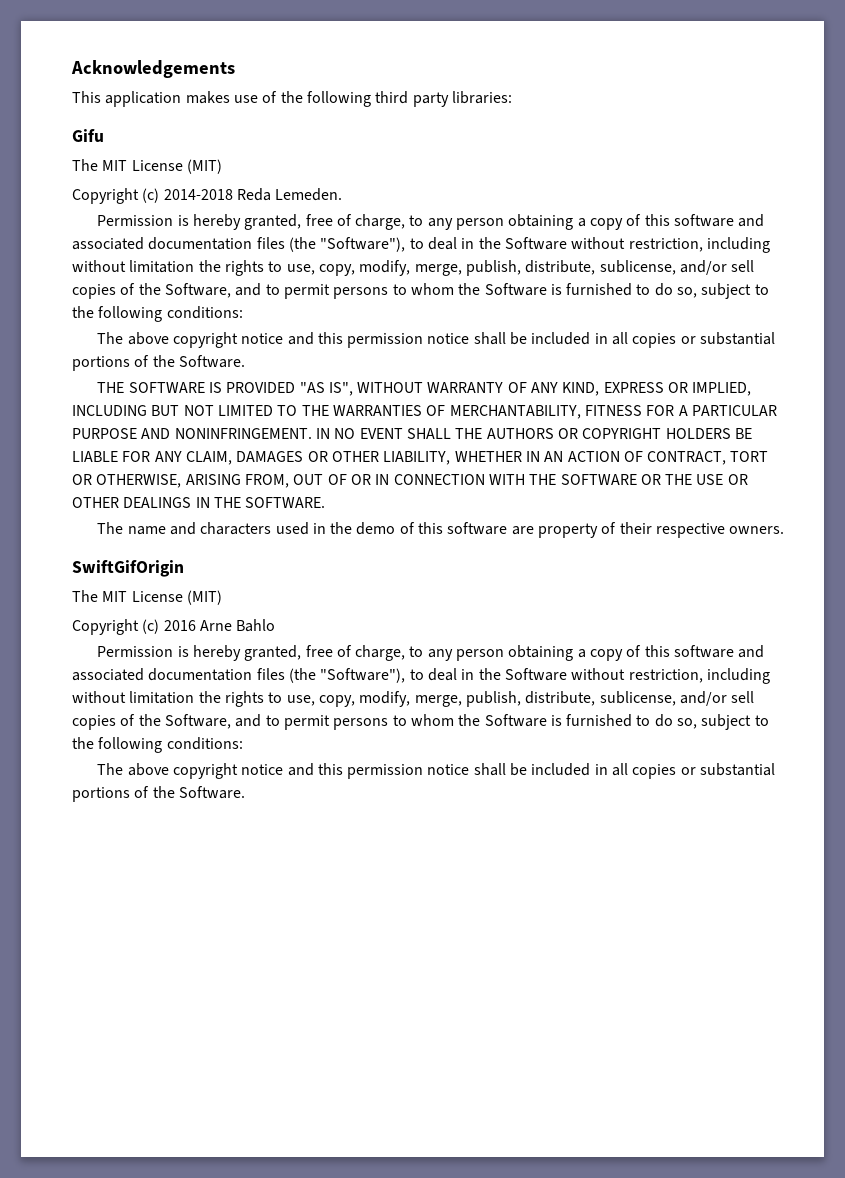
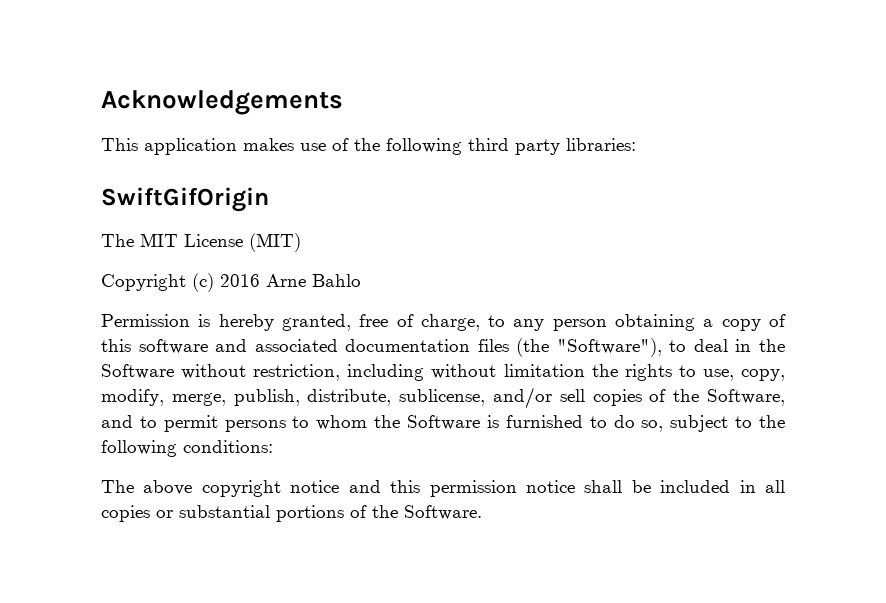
- Gifu
- The MIT License (MIT)
- Copyright (c) 2014-2018 Reda Lemeden.
- Permission is hereby granted, free of charge, to any person obtaining a copy of this software and associated documentation files (the "Software"), to deal in the Software without restriction, including without limitation the rights to use, copy, modify, merge, publish, distribute, sublicense, and/or sell copies of the Software, and to permit persons to whom the Software is furnished to do so, subject to the following conditions:
- The above copyright notice and this permission notice shall be included in all copies or substantial portions of the Software.
- THE SOFTWARE IS PROVIDED "AS IS", WITHOUT WARRANTY OF ANY KIND, EXPRESS OR IMPLIED, INCLUDING BUT NOT LIMITED TO THE WARRANTIES OF MERCHANTABILITY, FITNESS FOR A PARTICULAR PURPOSE AND NONINFRINGEMENT. IN NO EVENT SHALL THE AUTHORS OR COPYRIGHT HOLDERS BE LIABLE FOR ANY CLAIM, DAMAGES OR OTHER LIABILITY, WHETHER IN AN ACTION OF CONTRACT, TORT OR OTHERWISE, ARISING FROM, OUT OF OR IN CONNECTION WITH THE SOFTWARE OR THE USE OR OTHER DEALINGS IN THE SOFTWARE.
- The name and characters used in the demo of this software are property of their respective owners.

